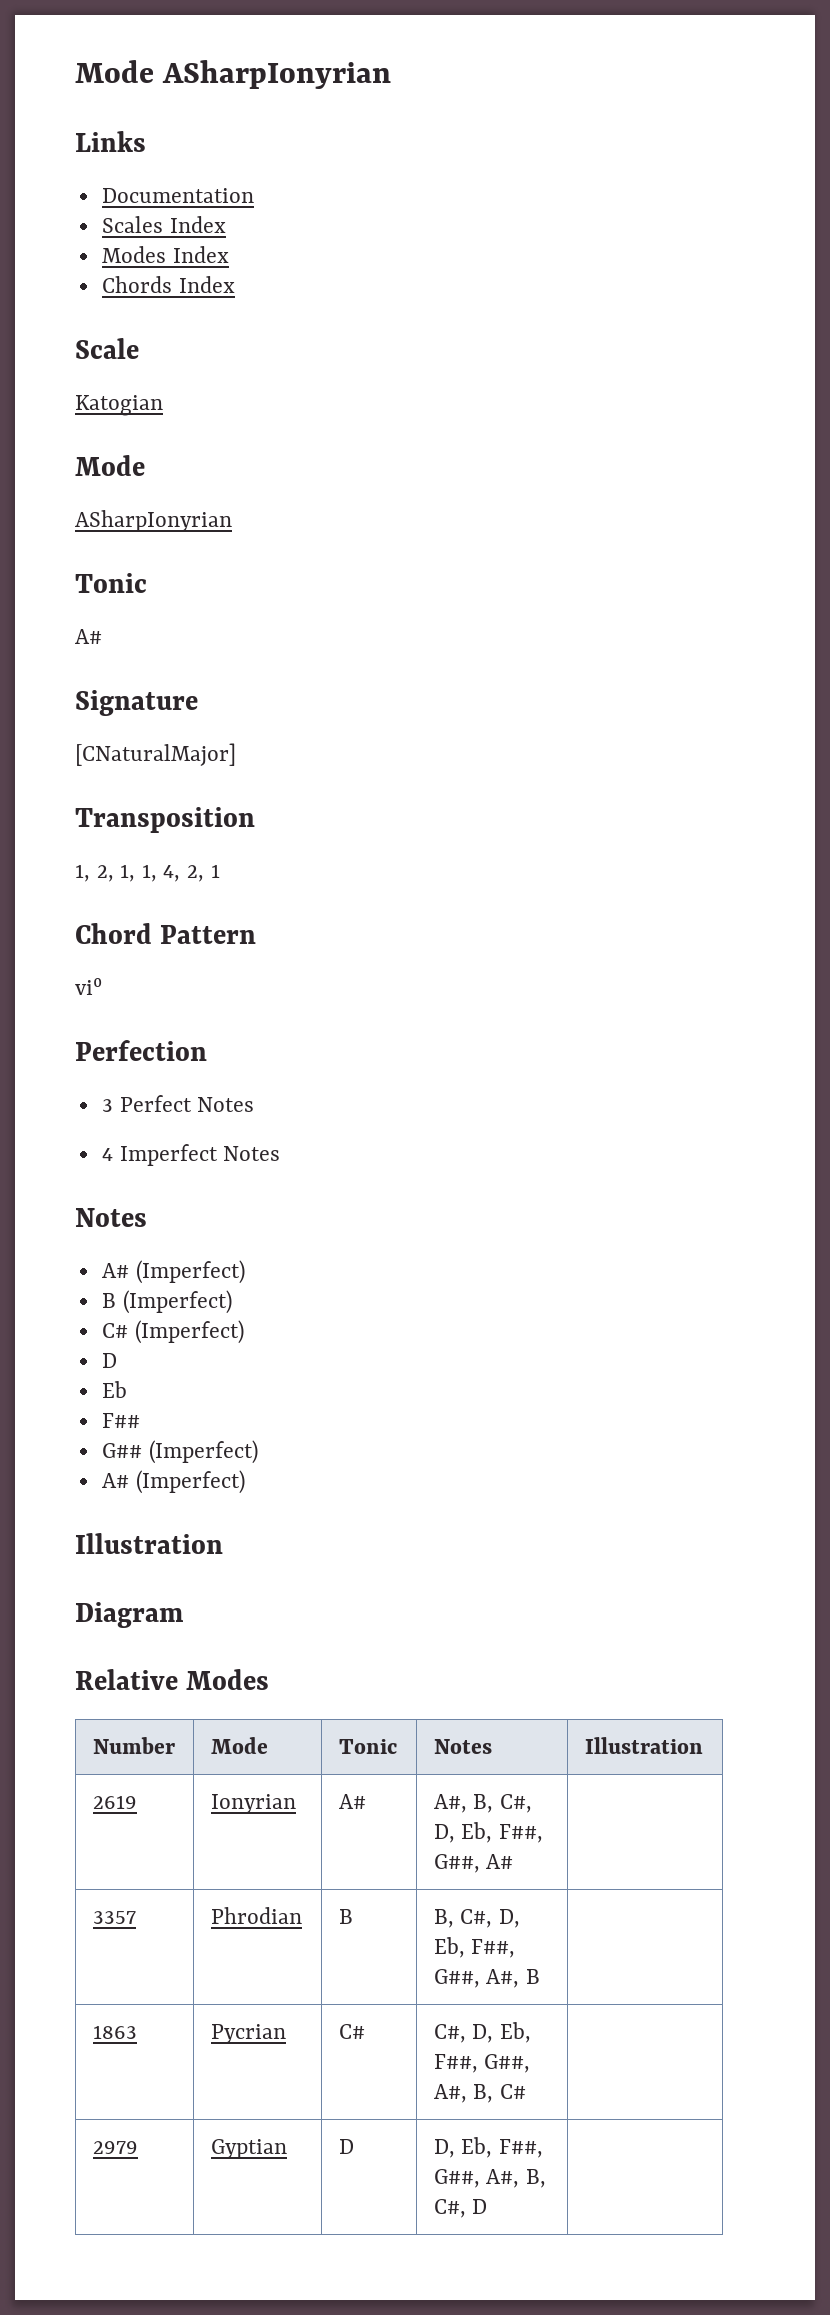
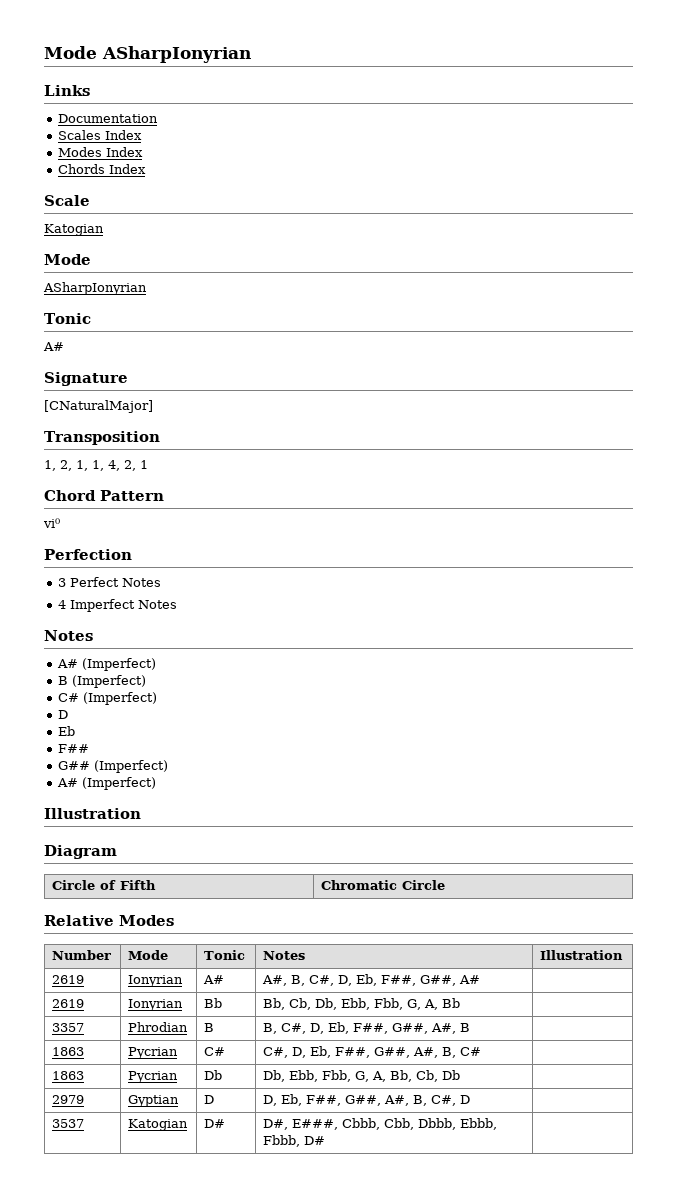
+ Circle of Fifth | Chromatic Circle
+ 2619 | Ionyrian | Bb | Bb, Cb, Db, Ebb, Fbb, G, A, Bb |
+ 1863 | Pycrian | Db | Db, Ebb, Fbb, G, A, Bb, Cb, Db |
+ 3537 | Katogian | D# | D#, E###, Cbbb, Cbb, Dbbb, Ebbb, Fbbb, D# |

